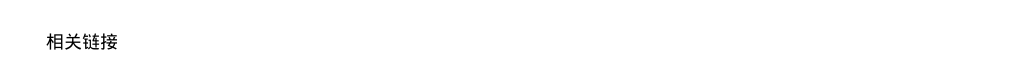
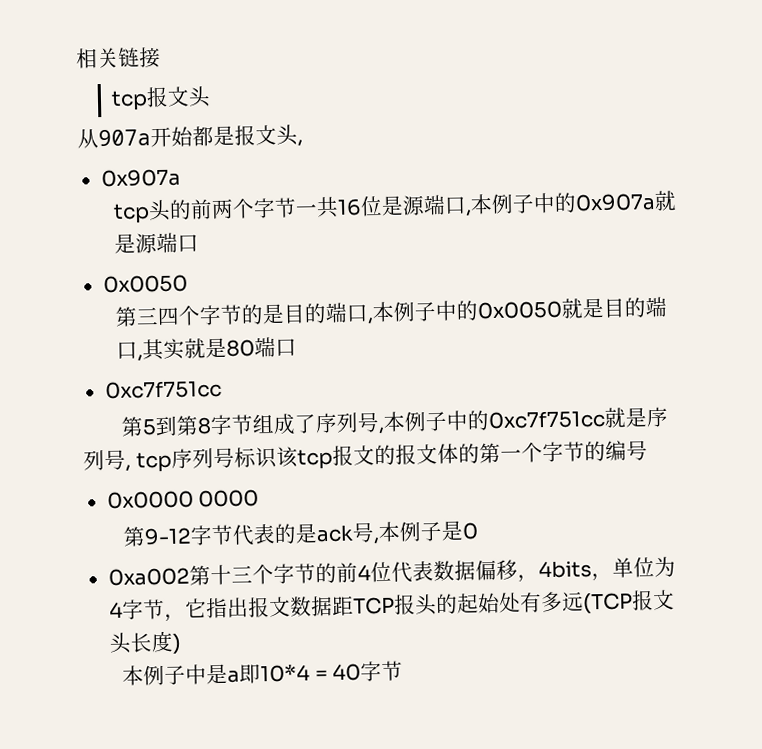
+ tcp报文头
+ 从907a开始都是报文头,
+ 0x907a
+ tcp头的前两个字节一共16位是源端口,本例子中的0x907a就是源端口
+ 0x0050
+ 第三四个字节的是目的端口,本例子中的0x0050就是目的端口,其实就是80端口
+ 0xc7f751cc
+ 第5到第8字节组成了序列号,本例子中的0xc7f751cc就是序列号, tcp序列号标识该tcp报文的报文体的第一个字节的编号
+ 0x0000 0000
+ 第9-12字节代表的是ack号,本例子是0
+ 0xa002第十三个字节的前4位代表数据偏移，4bits，单位为4字节，它指出报文数据距TCP报头的起始处有多远(TCP报文头长度)
+ 本例子中是a即10*4 = 40字节

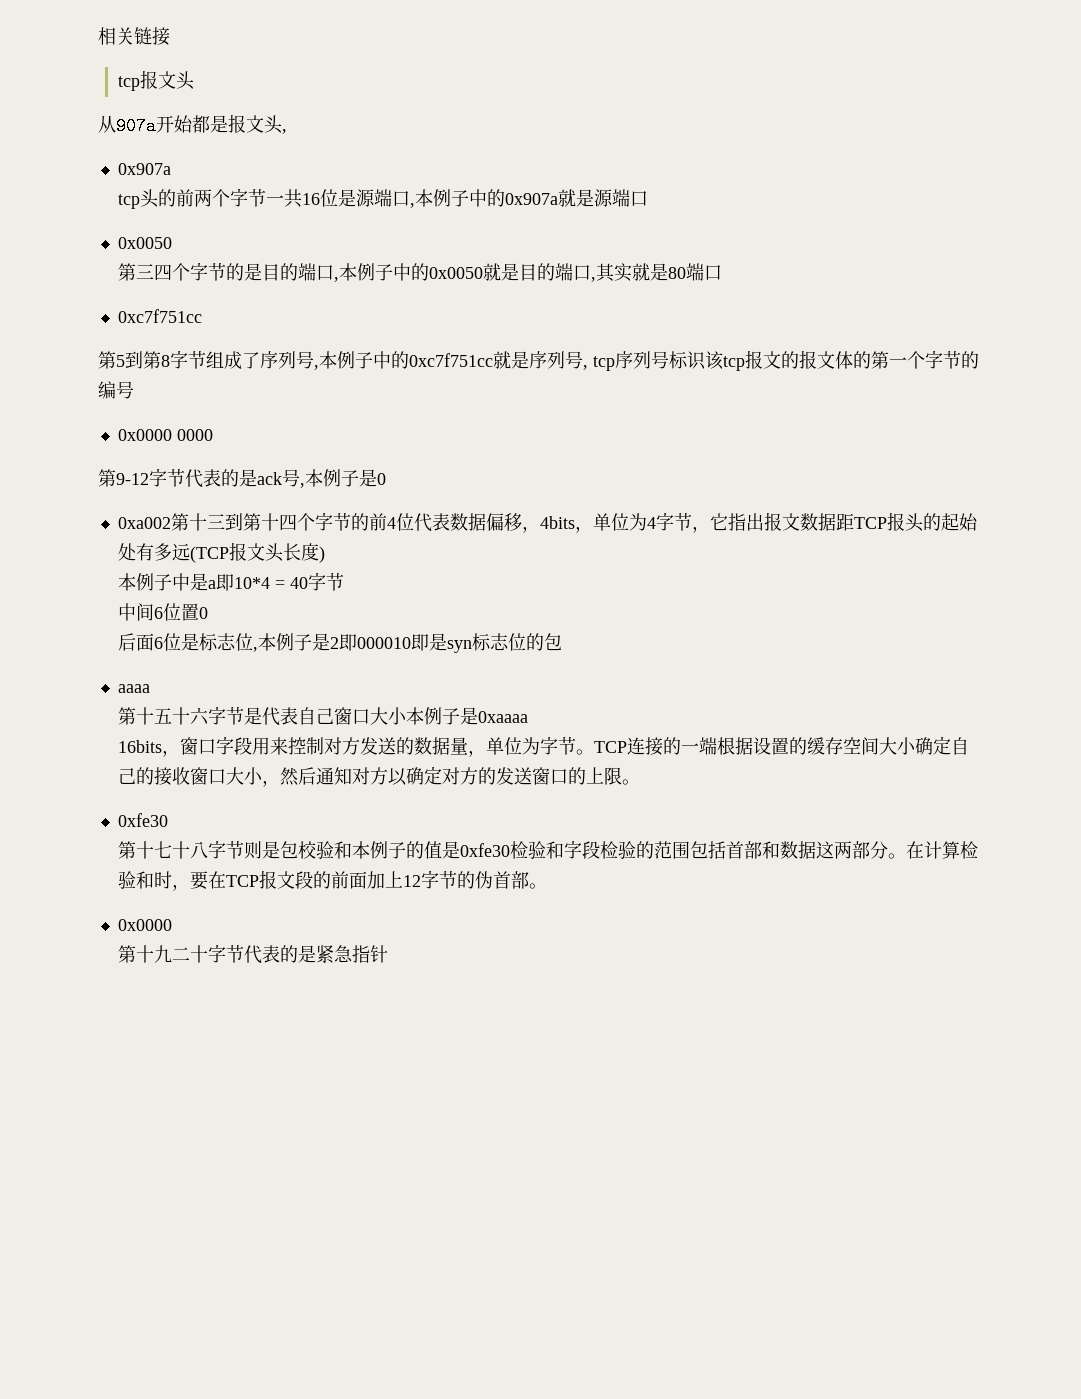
- 0xa002第十三个字节的前4位代表数据偏移，4bits，单位为4字节，它指出报文数据距TCP报头的起始处有多远(TCP报文头长度)
+ 0xa002第十三到第十四个字节的前4位代表数据偏移，4bits，单位为4字节，它指出报文数据距TCP报头的起始处有多远(TCP报文头长度)
+ 中间6位置0
+ 后面6位是标志位,本例子是2即000010即是syn标志位的包
+ aaaa
+ 第十五十六字节是代表自己窗口大小本例子是0xaaaa
+ 16bits，窗口字段用来控制对方发送的数据量，单位为字节。TCP连接的一端根据设置的缓存空间大小确定自己的接收窗口大小，然后通知对方以确定对方的发送窗口的上限。
+ 0xfe30
+ 第十七十八字节则是包校验和本例子的值是0xfe30检验和字段检验的范围包括首部和数据这两部分。在计算检验和时，要在TCP报文段的前面加上12字节的伪首部。
+ 0x0000
+ 第十九二十字节代表的是紧急指针

